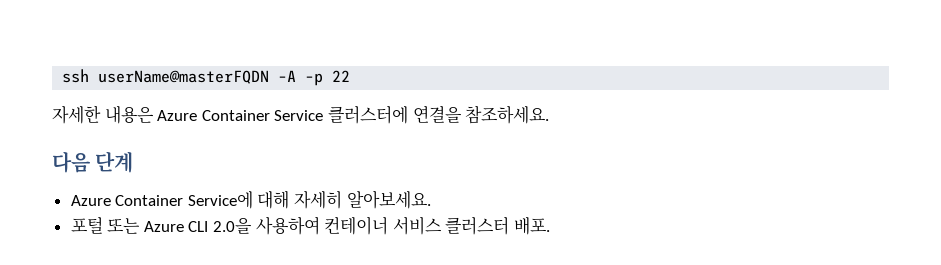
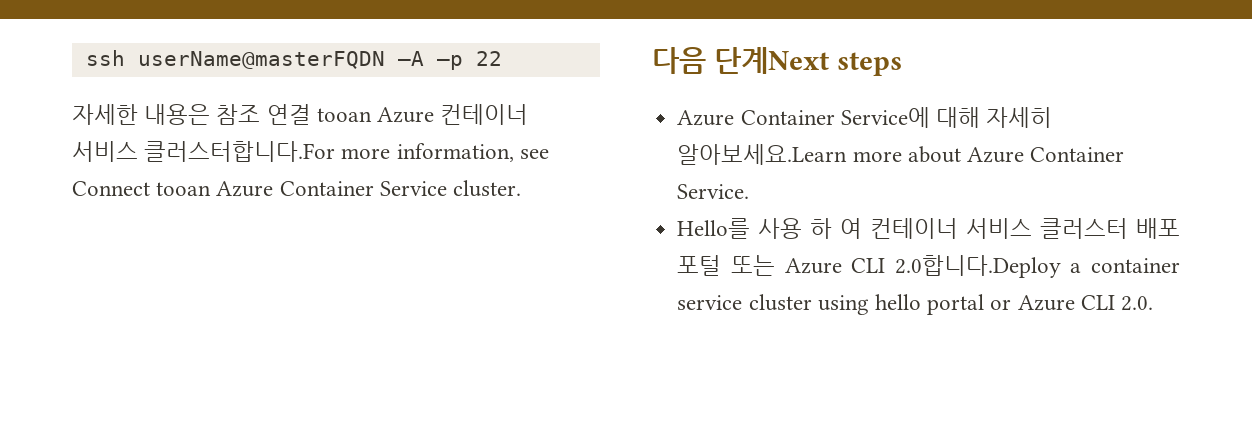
- 자세한 내용은 Azure Container Service 클러스터에 연결을 참조하세요.
+ 자세한 내용은 참조 연결 tooan Azure 컨테이너 서비스 클러스터합니다.For more information, see Connect tooan Azure Container Service cluster.
- 다음 단계
+ 다음 단계Next steps
- Azure Container Service에 대해 자세히 알아보세요.
- 포털 또는 Azure CLI 2.0을 사용하여 컨테이너 서비스 클러스터 배포.
+ Azure Container Service에 대해 자세히 알아보세요.Learn more about Azure Container Service.
+ Hello를 사용 하 여 컨테이너 서비스 클러스터 배포 포털 또는 Azure CLI 2.0합니다.Deploy a container service cluster using hello portal or Azure CLI 2.0.

